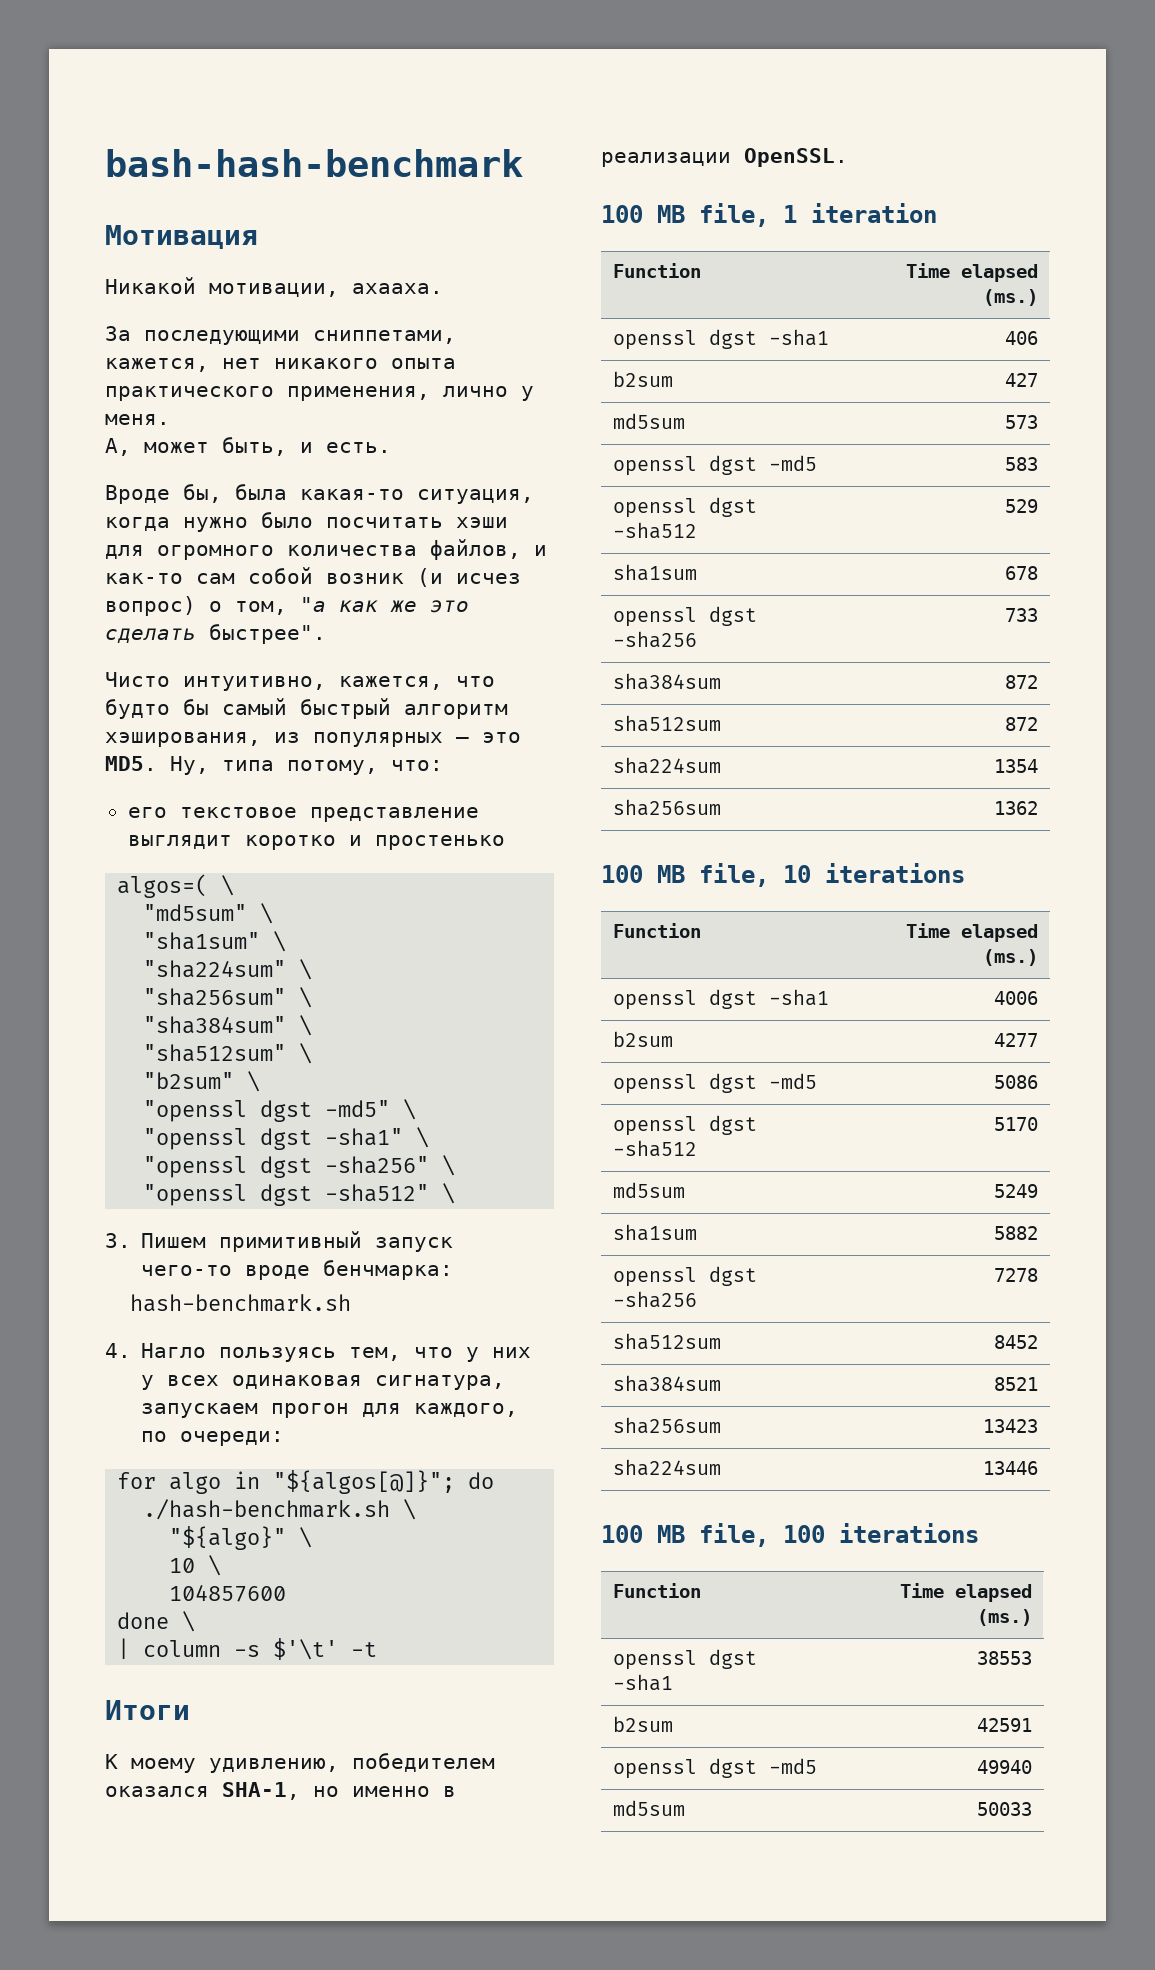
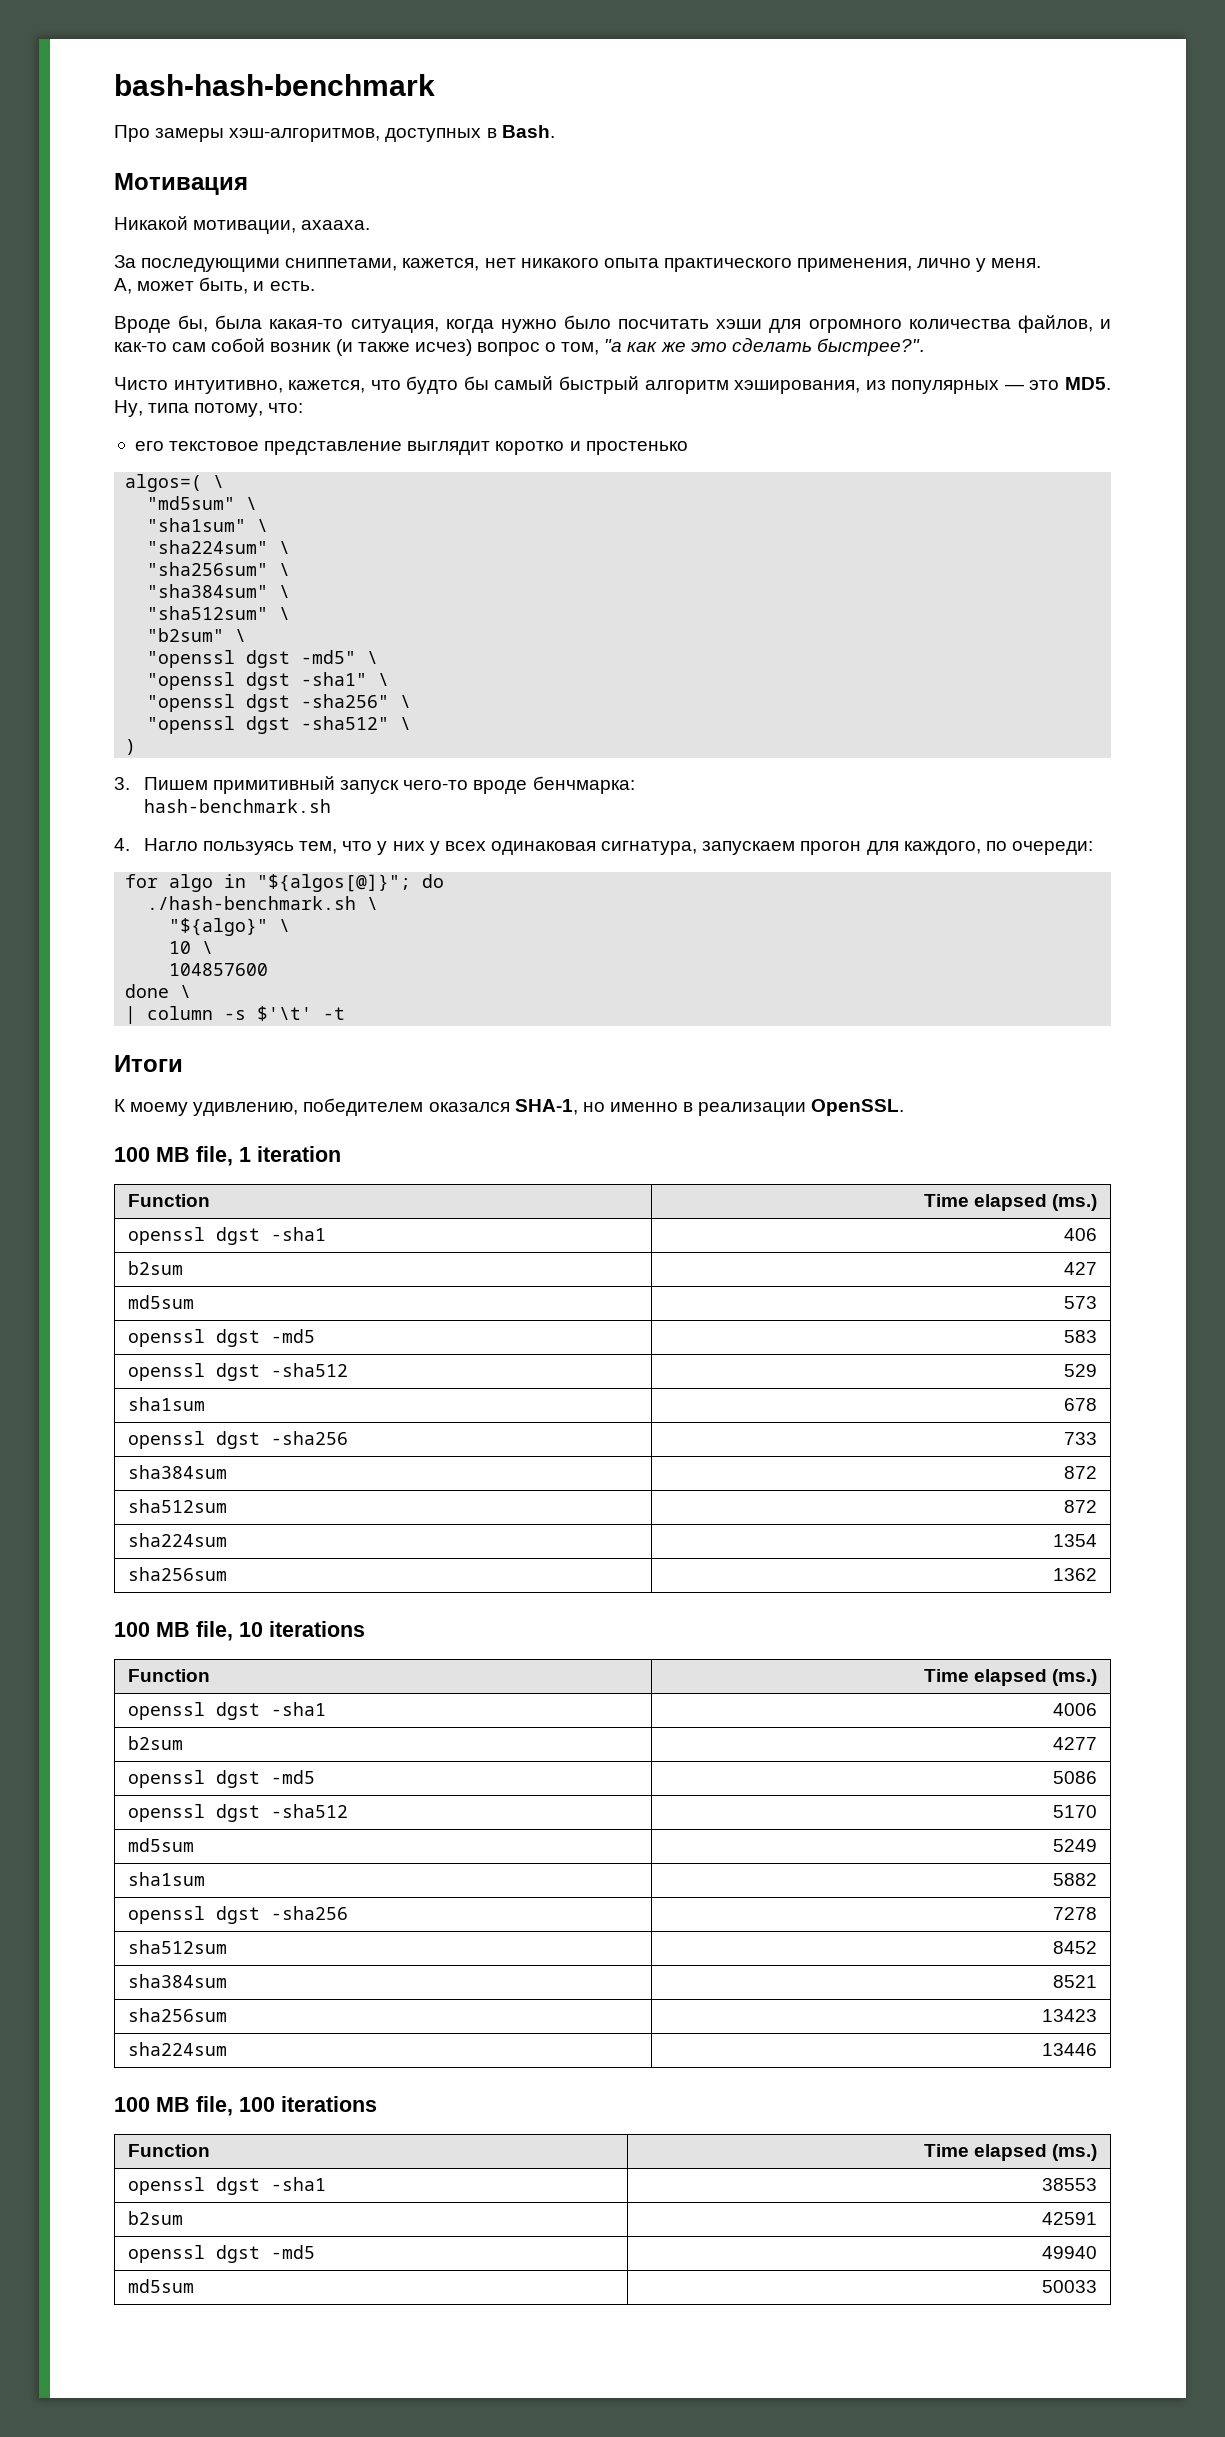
+ Про замеры хэш-алгоритмов, доступных в Bash.
- Вроде бы, была какая-то ситуация, когда нужно было посчитать хэши для огромного количества файлов, и как-то сам собой возник (и исчез вопрос) о том, "а как же это сделать быстрее".
+ Вроде бы, была какая-то ситуация, когда нужно было посчитать хэши для огромного количества файлов, и как-то сам собой возник (и также исчез) вопрос о том, "а как же это сделать быстрее?".
+ )

